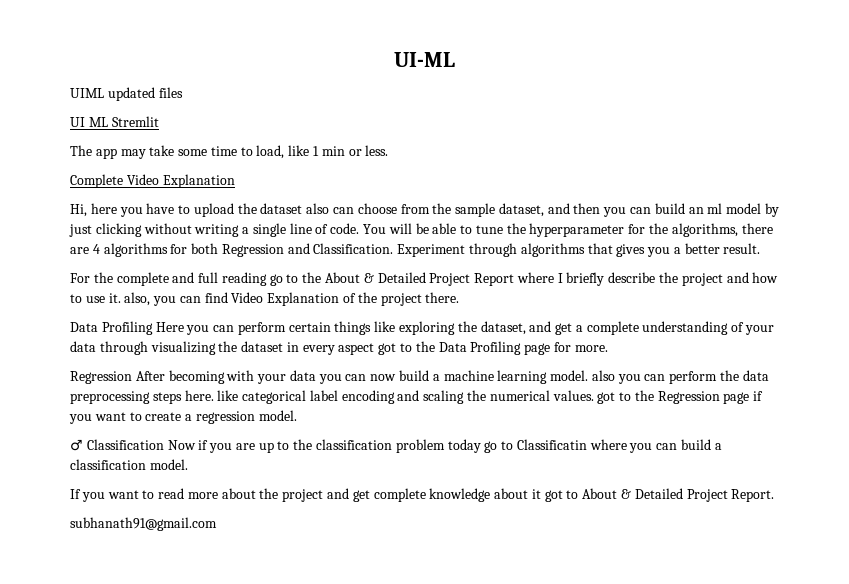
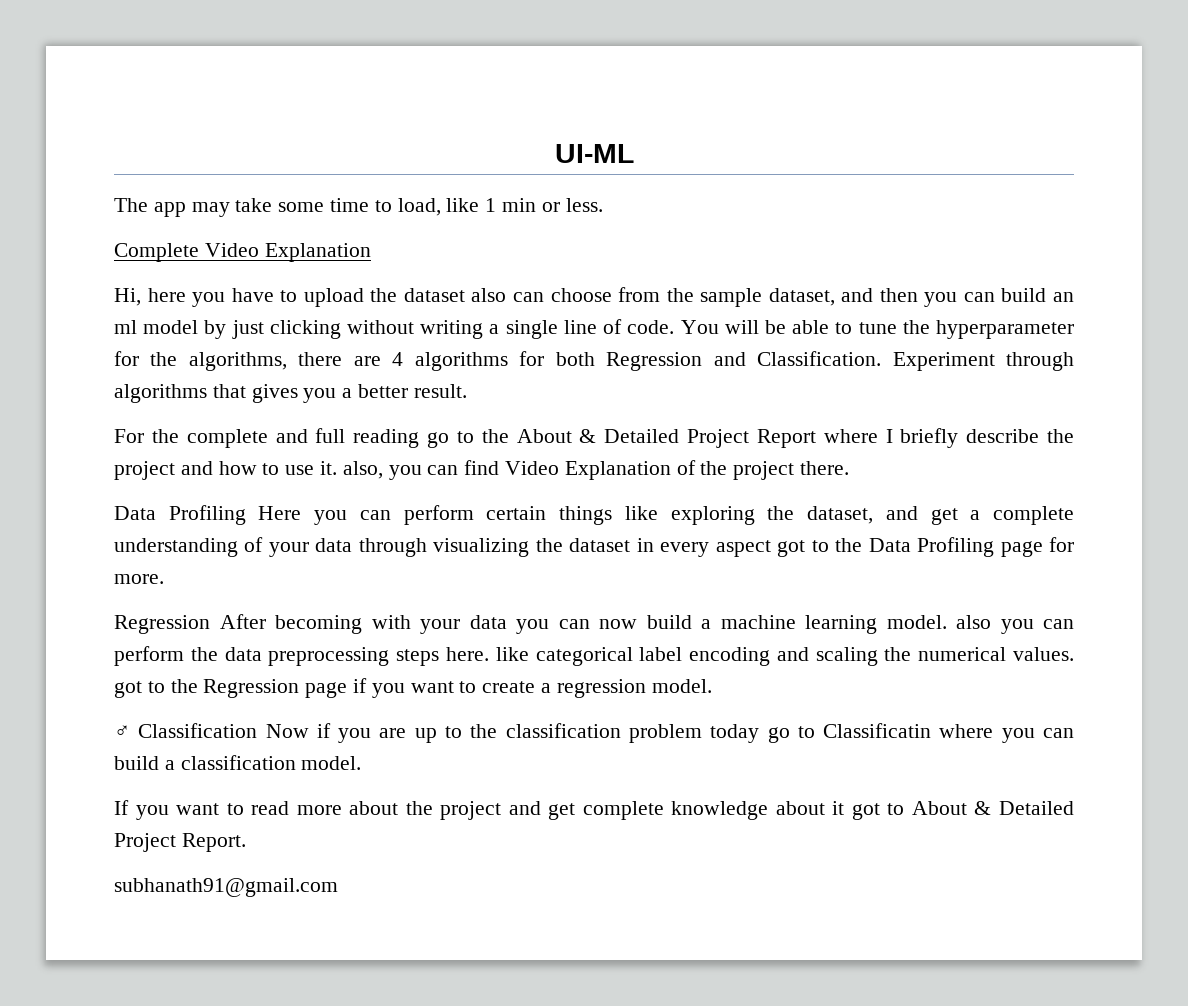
- UIML updated files
- UI ML Stremlit

